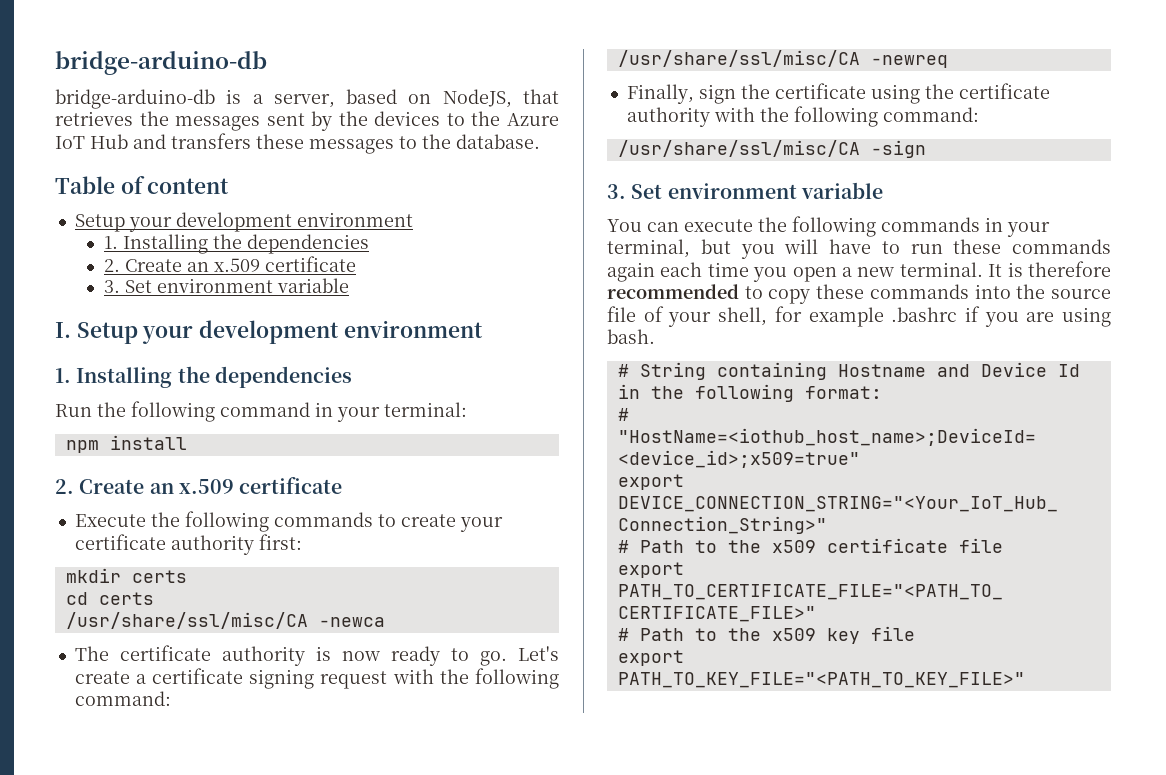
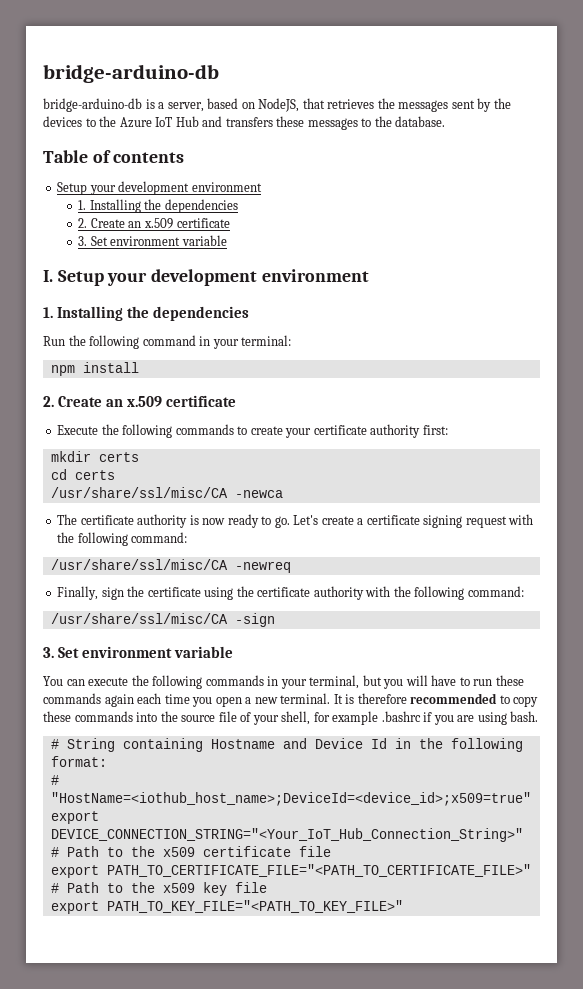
- Table of content
+ Table of contents

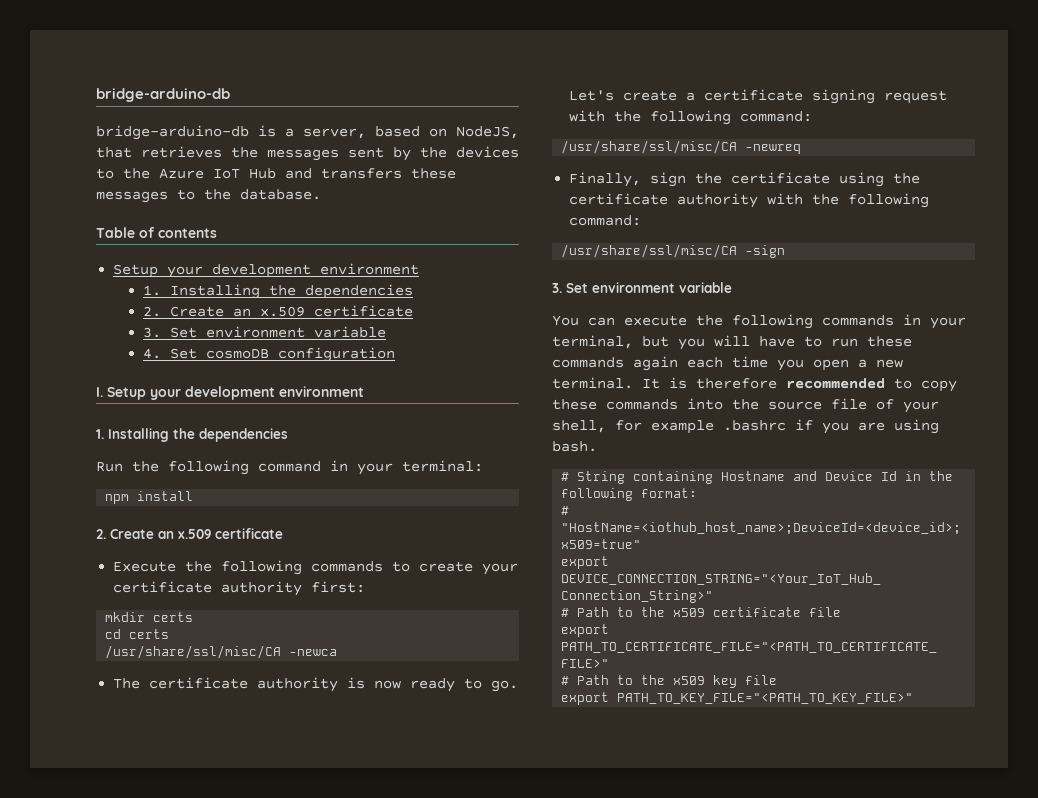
+ 4. Set cosmoDB configuration

